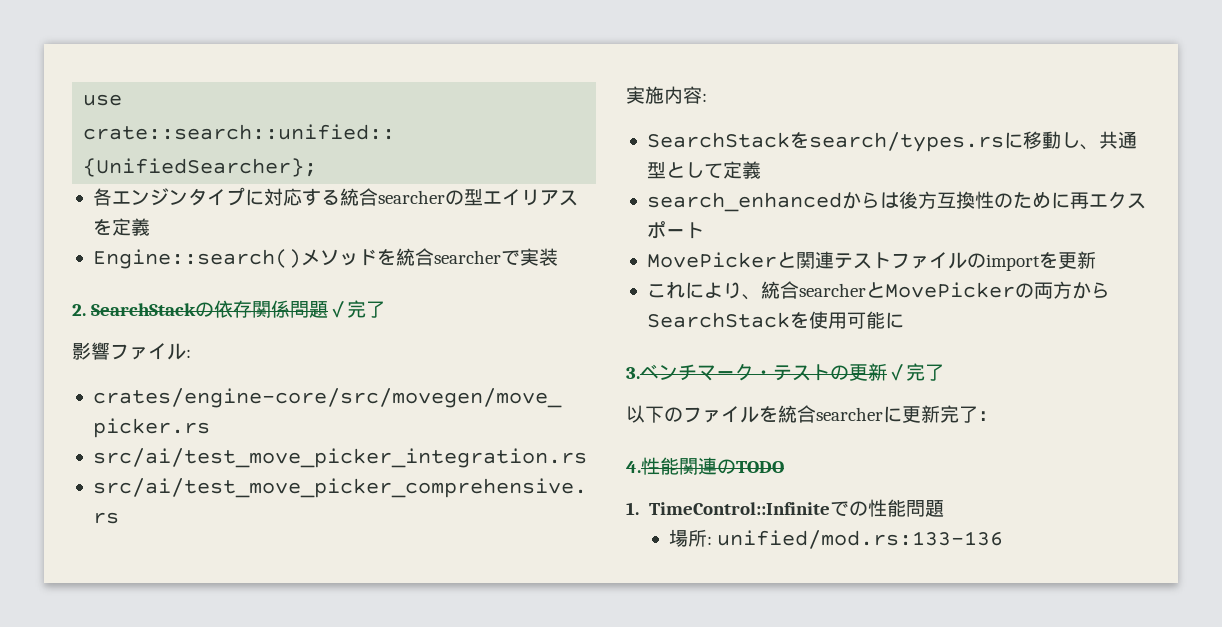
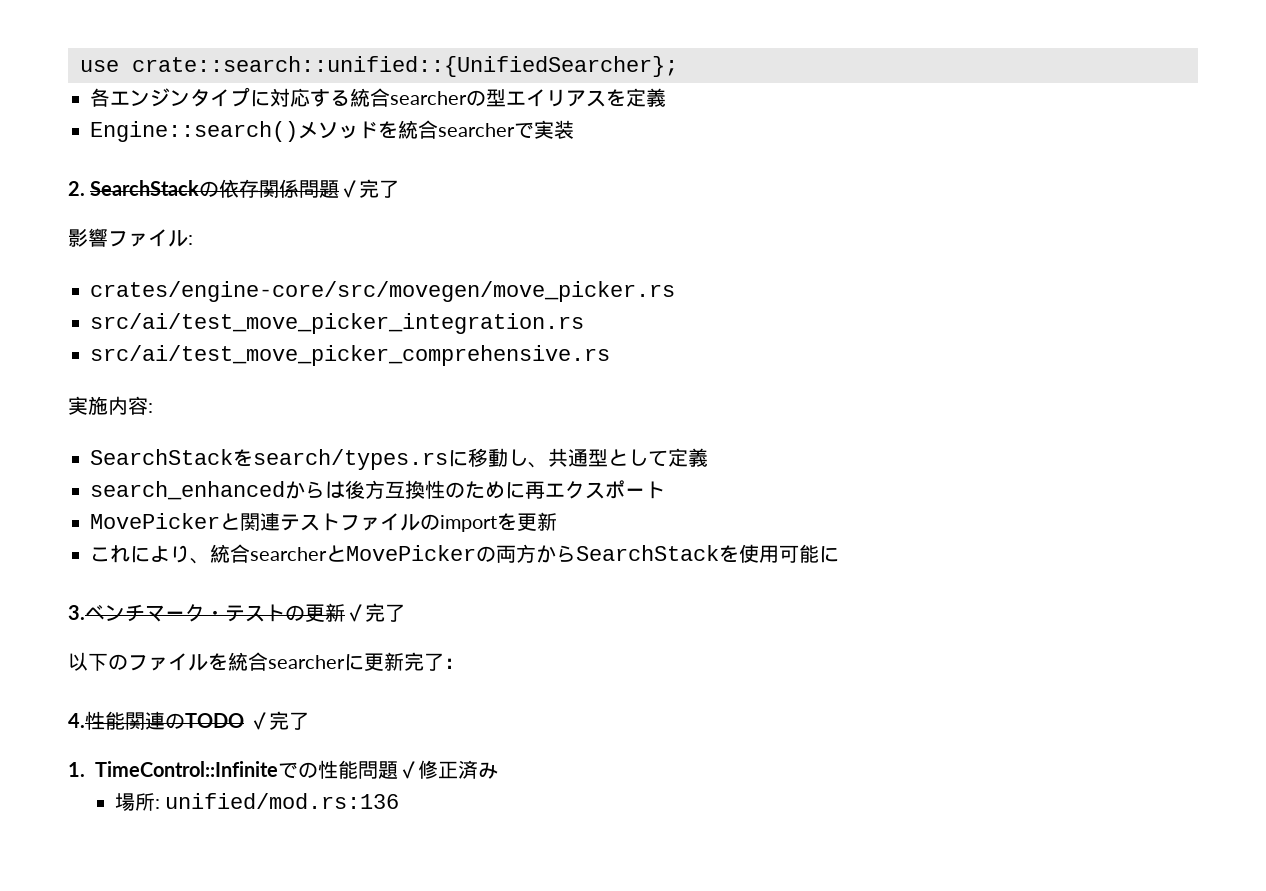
- 4.性能関連のTODO
+ 4.性能関連のTODO ✓完了
- 1. TimeControl::Infiniteでの性能問題
+ 1. TimeControl::Infiniteでの性能問題✓修正済み
- 場所: unified/mod.rs:133-136
+ 場所: unified/mod.rs:136

